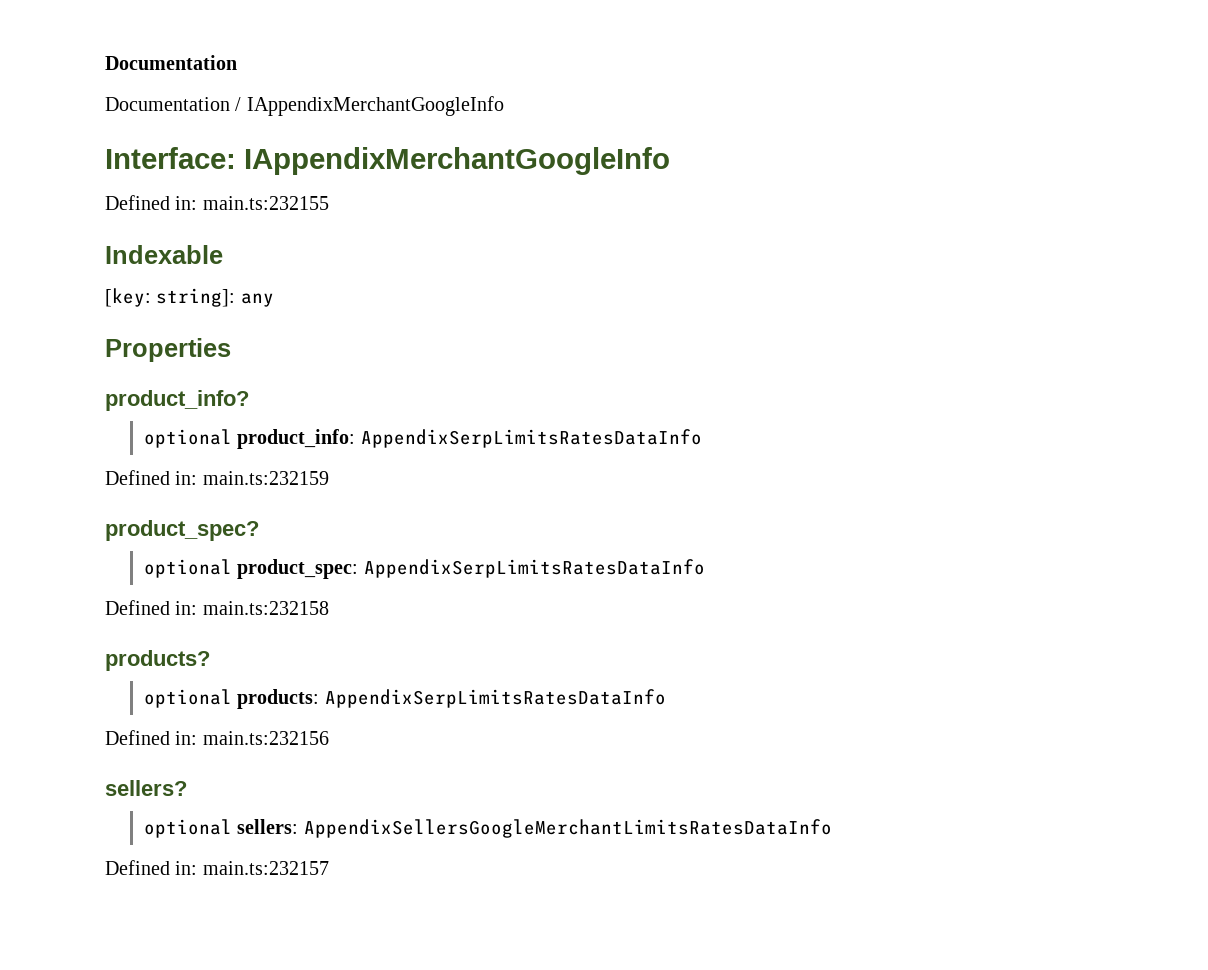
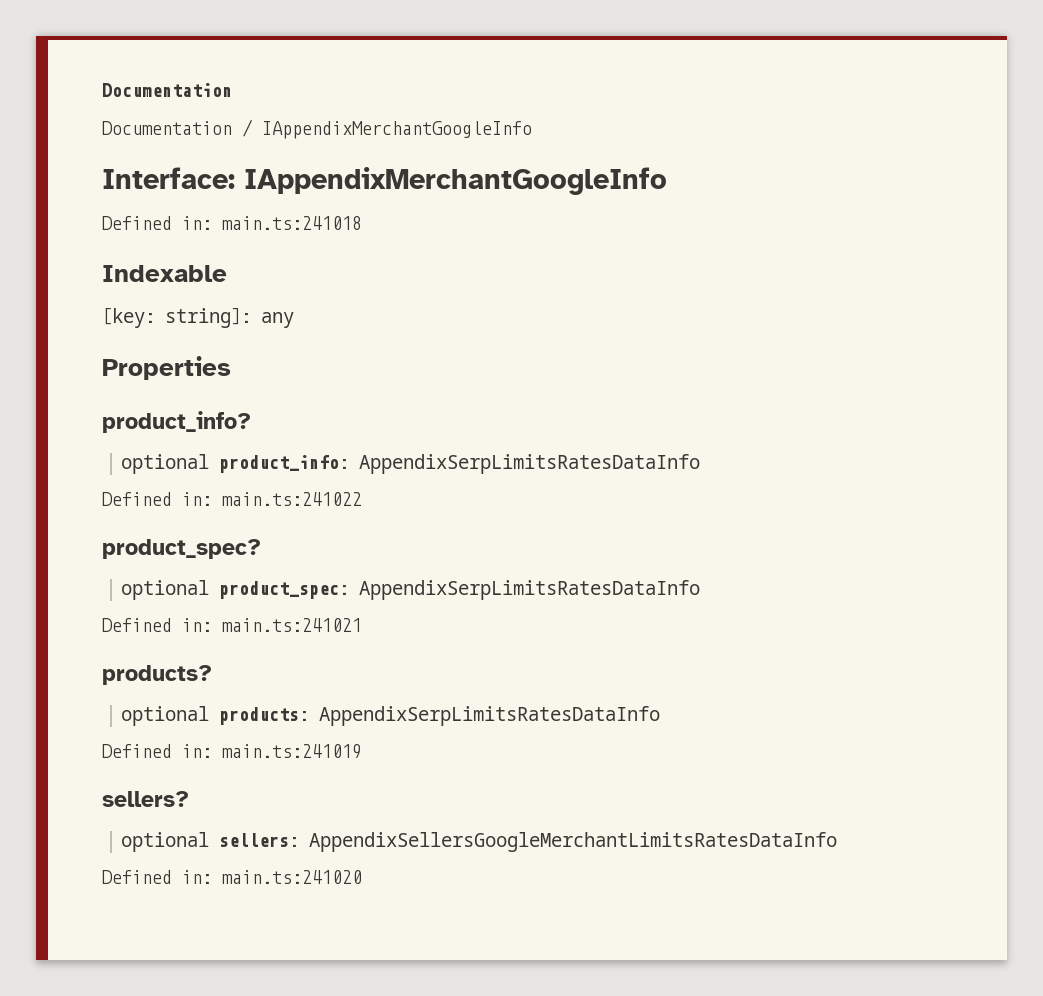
- Defined in: main.ts:232155
+ Defined in: main.ts:241018
- Defined in: main.ts:232159
+ Defined in: main.ts:241022
- Defined in: main.ts:232158
+ Defined in: main.ts:241021
- Defined in: main.ts:232156
+ Defined in: main.ts:241019
- Defined in: main.ts:232157
+ Defined in: main.ts:241020

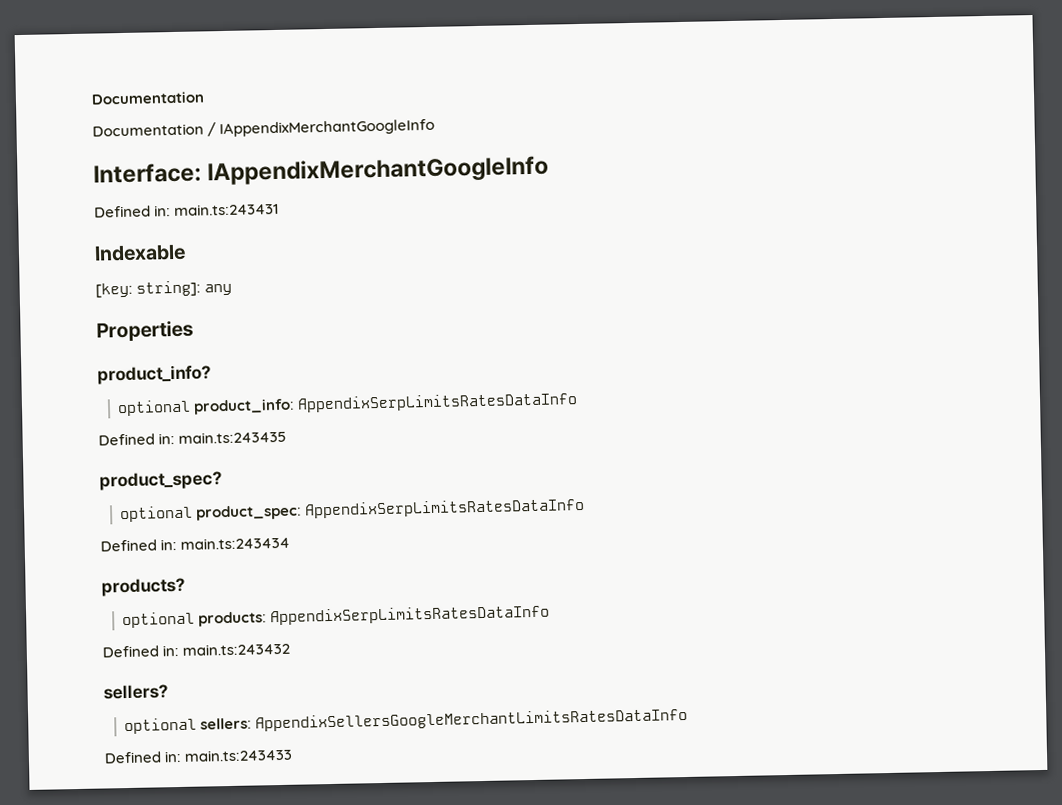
- Defined in: main.ts:241018
+ Defined in: main.ts:243431
- Defined in: main.ts:241022
+ Defined in: main.ts:243435
- Defined in: main.ts:241021
+ Defined in: main.ts:243434
- Defined in: main.ts:241019
+ Defined in: main.ts:243432
- Defined in: main.ts:241020
+ Defined in: main.ts:243433

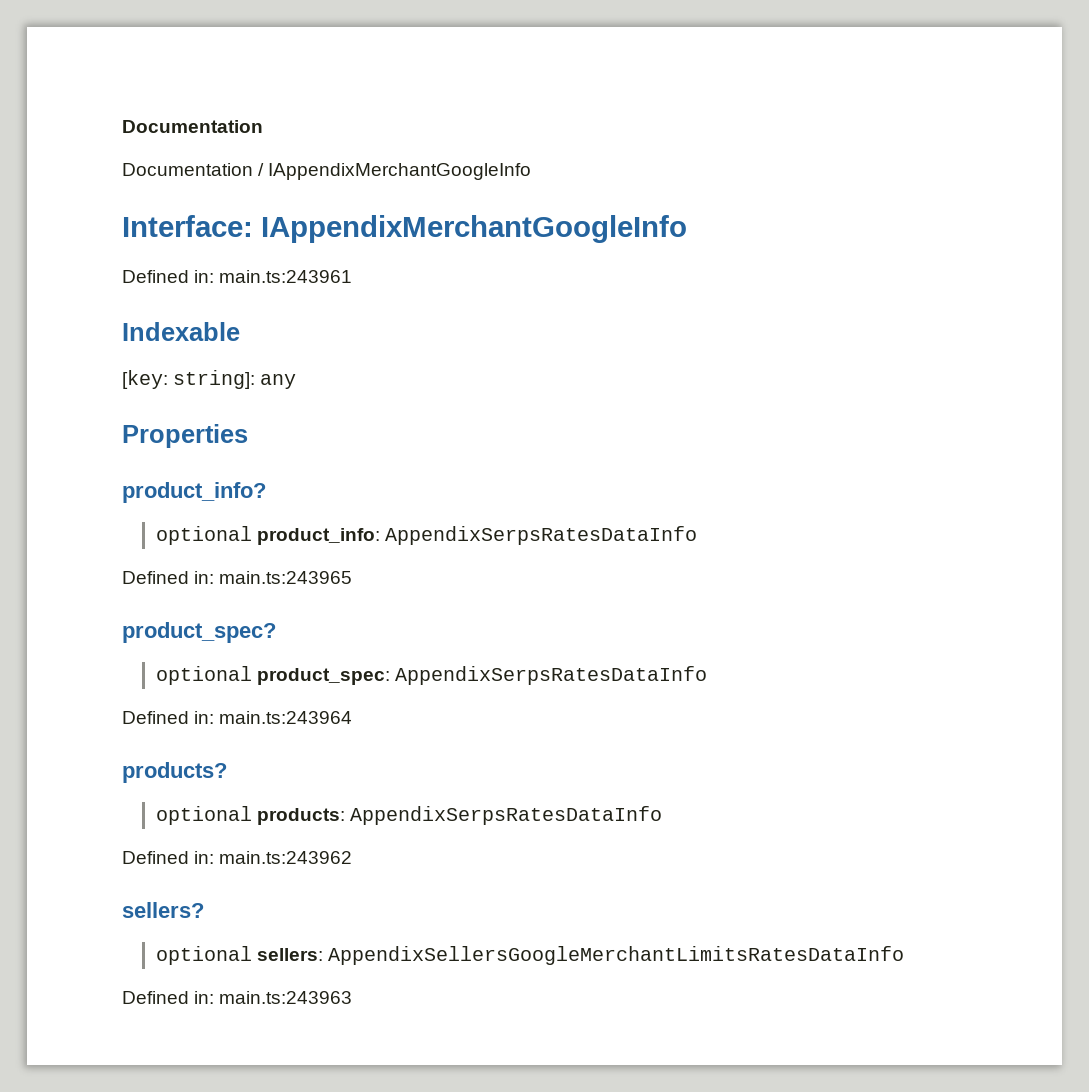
- Defined in: main.ts:243431
+ Defined in: main.ts:243961
- optional product_info: AppendixSerpLimitsRatesDataInfo
- Defined in: main.ts:243435
+ optional product_info: AppendixSerpsRatesDataInfo
+ Defined in: main.ts:243965
- optional product_spec: AppendixSerpLimitsRatesDataInfo
- Defined in: main.ts:243434
+ optional product_spec: AppendixSerpsRatesDataInfo
+ Defined in: main.ts:243964
- optional products: AppendixSerpLimitsRatesDataInfo
- Defined in: main.ts:243432
+ optional products: AppendixSerpsRatesDataInfo
+ Defined in: main.ts:243962
- Defined in: main.ts:243433
+ Defined in: main.ts:243963

